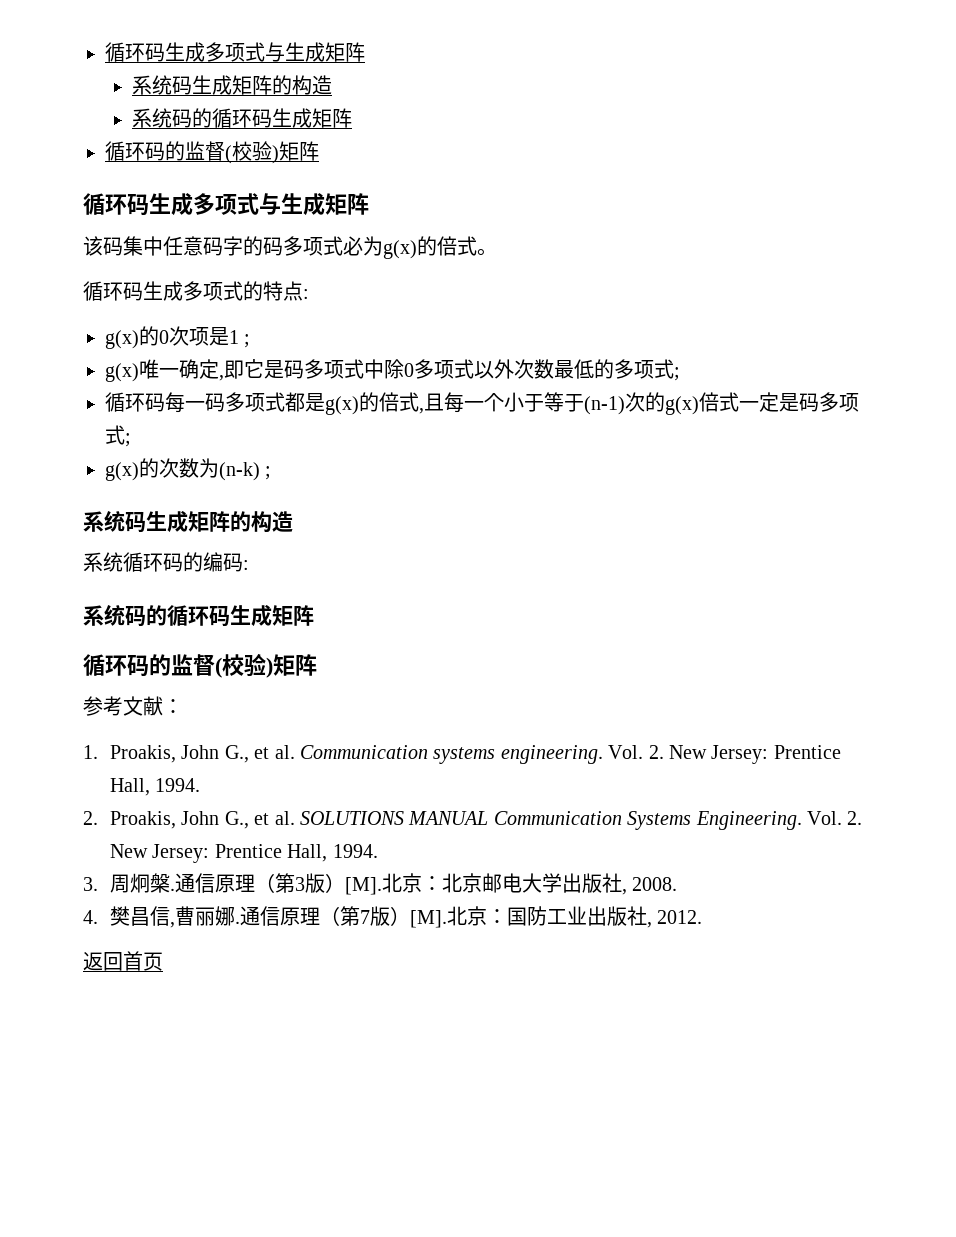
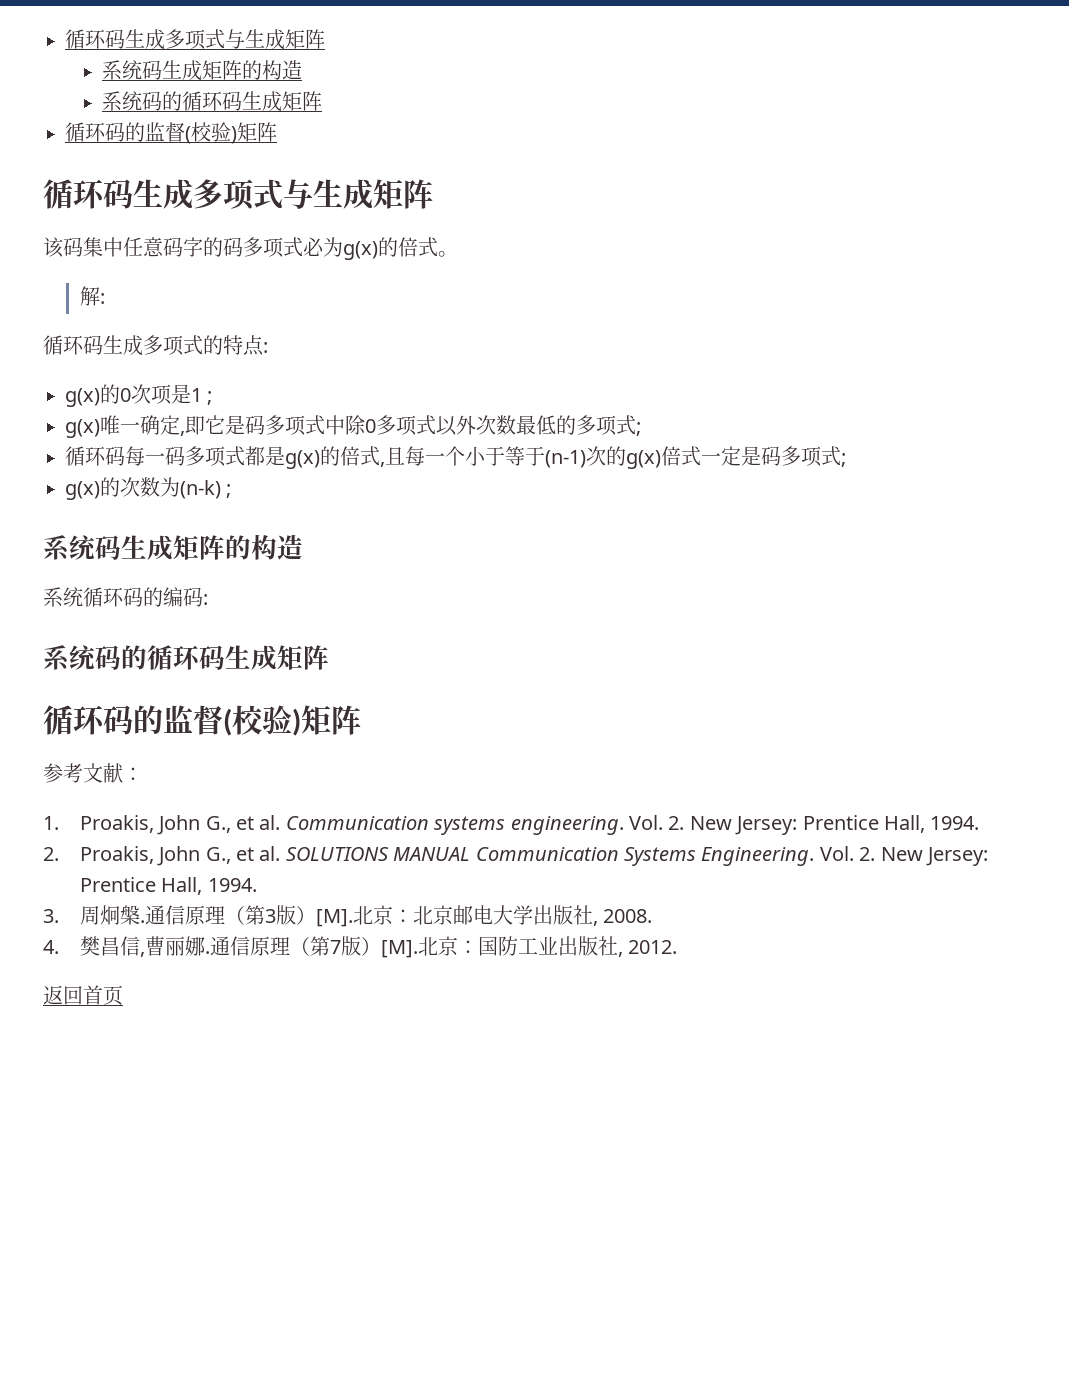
+ 解:

